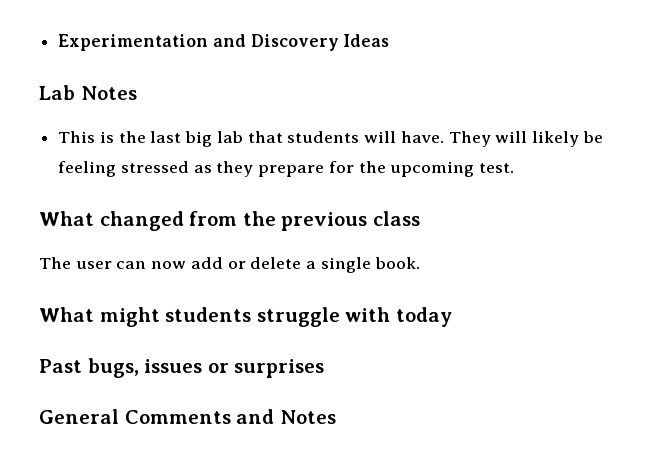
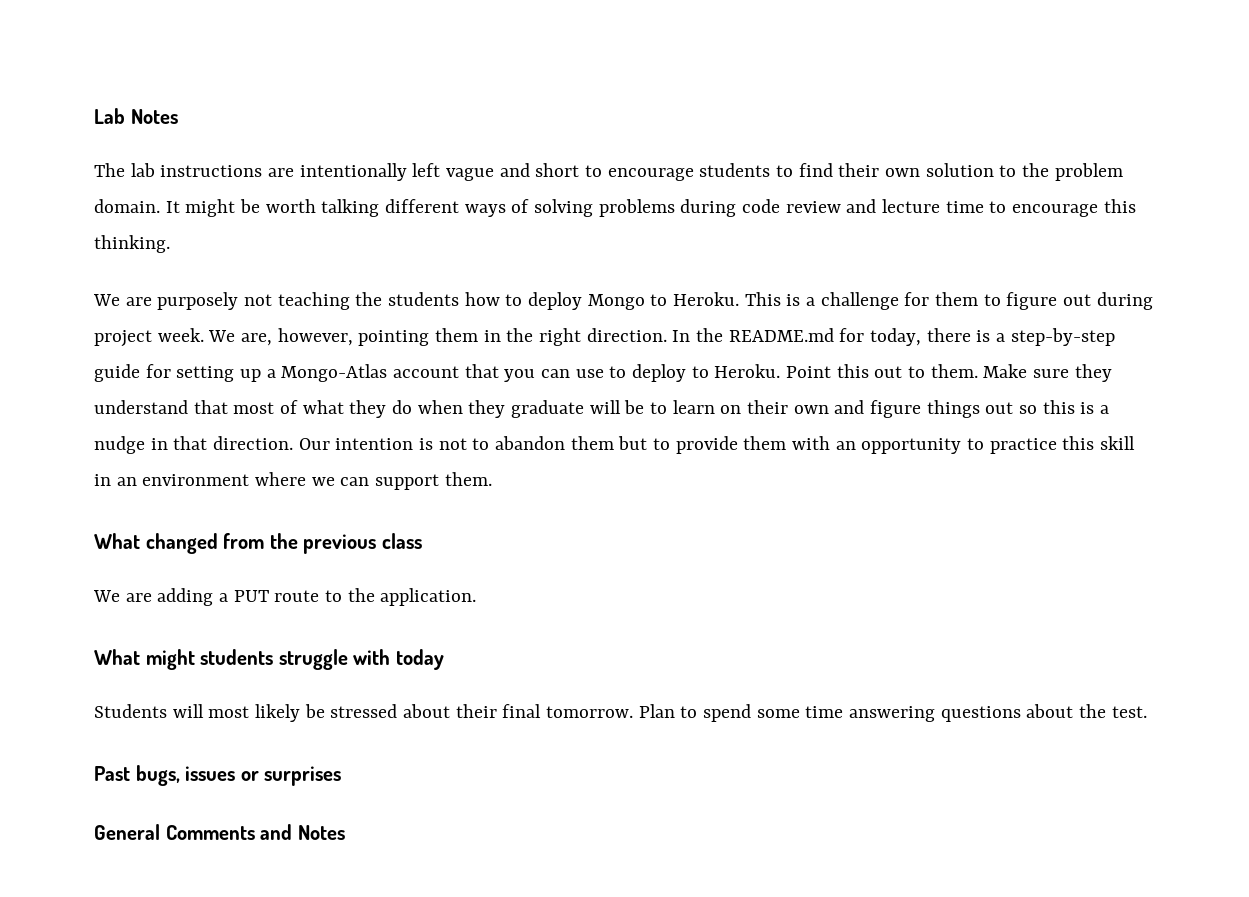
- Experimentation and Discovery Ideas
  Lab Notes
- This is the last big lab that students will have. They will likely be feeling stressed as they prepare for the upcoming test.
+ The lab instructions are intentionally left vague and short to encourage students to find their own solution to the problem domain. It might be worth talking different ways of solving problems during code review and lecture time to encourage this thinking.
+ We are purposely not teaching the students how to deploy Mongo to Heroku. This is a challenge for them to figure out during project week. We are, however, pointing them in the right direction. In the README.md for today, there is a step-by-step guide for setting up a Mongo-Atlas account that you can use to deploy to Heroku. Point this out to them. Make sure they understand that most of what they do when they graduate will be to learn on their own and figure things out so this is a nudge in that direction. Our intention is not to abandon them but to provide them with an opportunity to practice this skill in an environment where we can support them.
- The user can now add or delete a single book.
+ We are adding a PUT route to the application.
+ Students will most likely be stressed about their final tomorrow. Plan to spend some time answering questions about the test.

